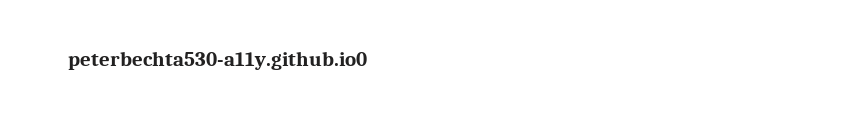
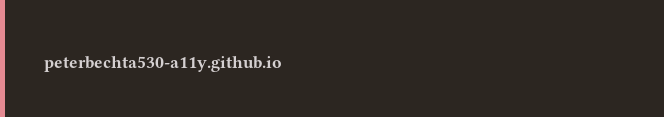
- peterbechta530-a11y.github.io0
+ peterbechta530-a11y.github.io

